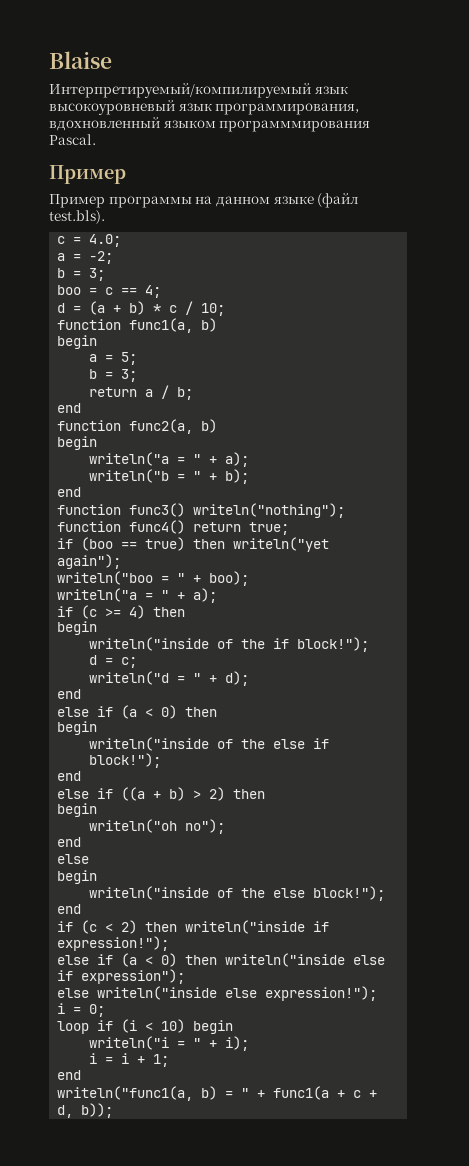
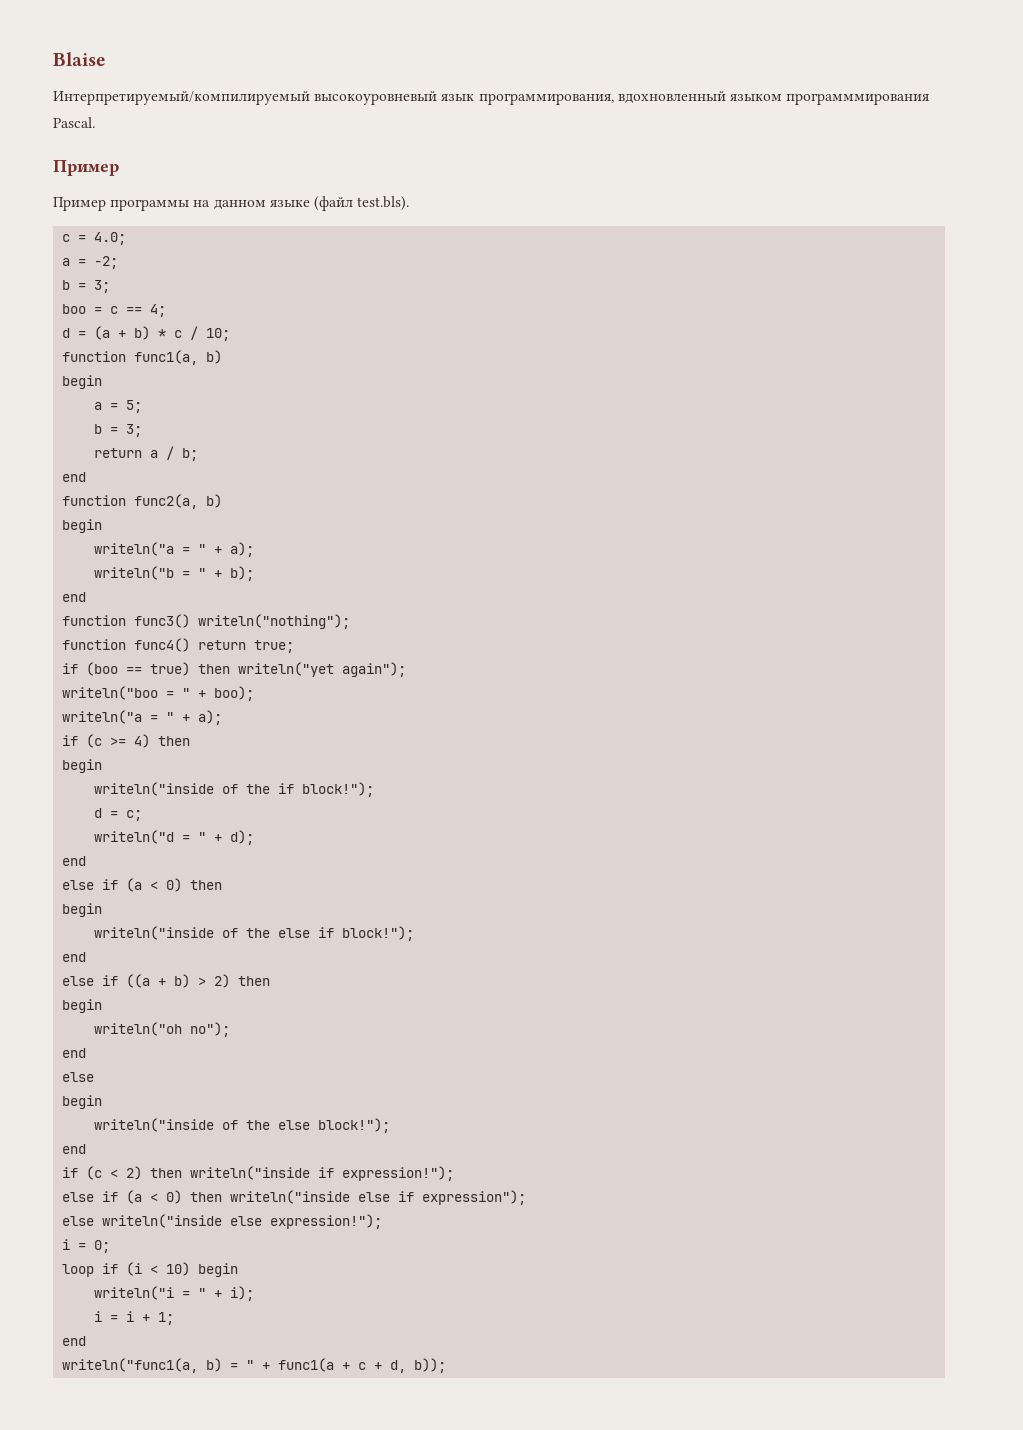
- Интерпретируемый/компилируемый язык высокоуровневый язык программирования, вдохновленный языком программмирования Pascal.
+ Интерпретируемый/компилируемый высокоуровневый язык программирования, вдохновленный языком программмирования Pascal.

